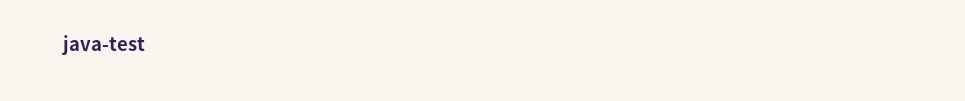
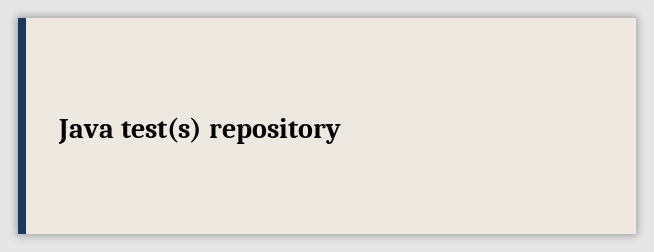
- java-test
+ Java test(s) repository

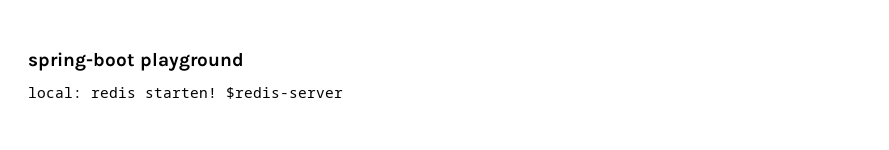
- Java test(s) repository
+ spring-boot playground
+ local: redis starten! $redis-server

